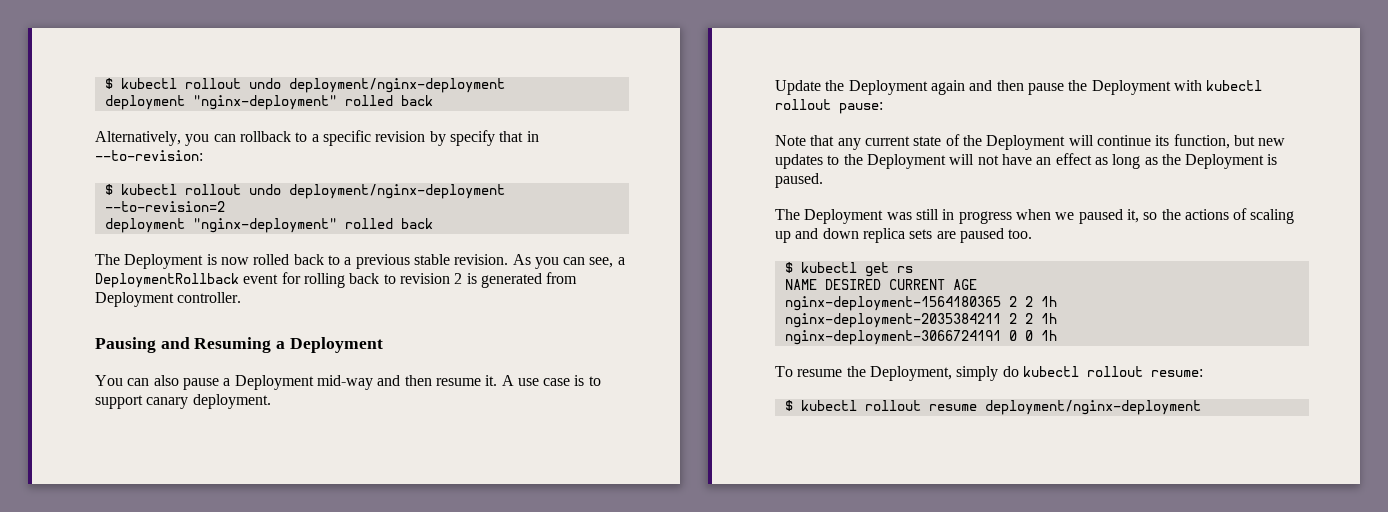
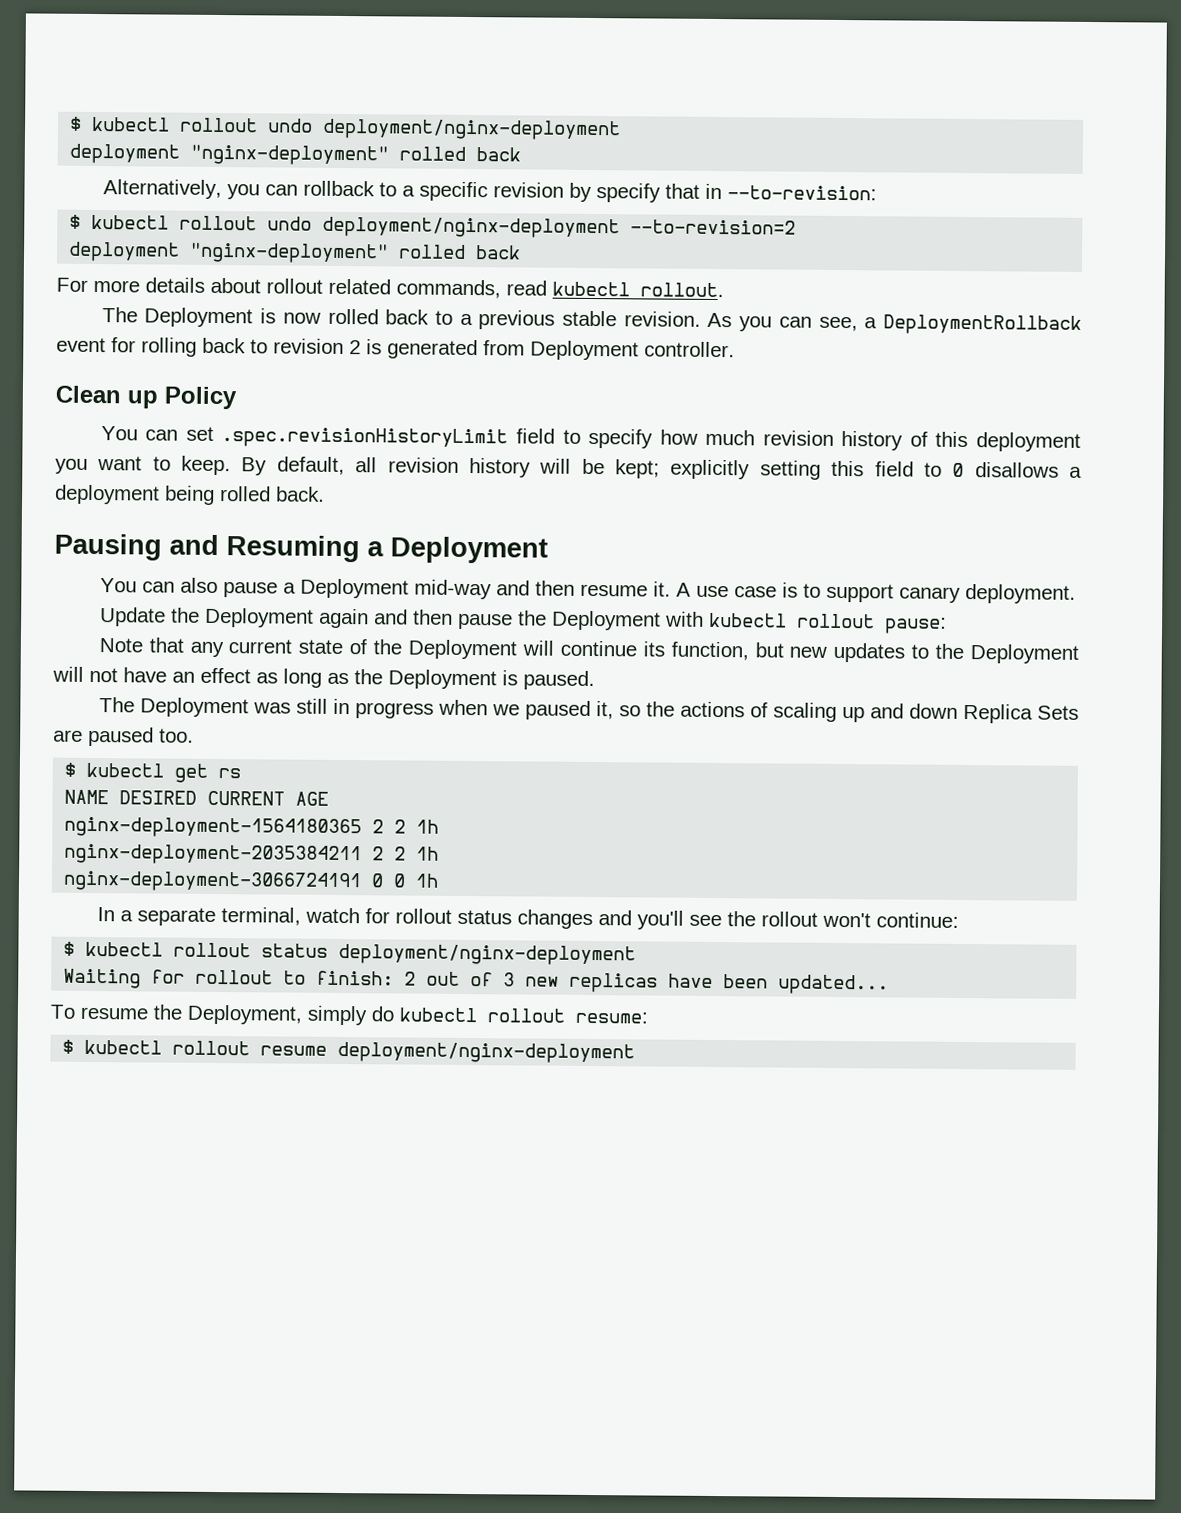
+ For more details about rollout related commands, read kubectl rollout.
+ Clean up Policy
+ You can set .spec.revisionHistoryLimit field to specify how much revision history of this deployment you want to keep. By default, all revision history will be kept; explicitly setting this field to 0 disallows a deployment being rolled back.
- The Deployment was still in progress when we paused it, so the actions of scaling up and down replica sets are paused too.
+ The Deployment was still in progress when we paused it, so the actions of scaling up and down Replica Sets are paused too.
+ In a separate terminal, watch for rollout status changes and you'll see the rollout won't continue:
+ $ kubectl rollout status deployment/nginx-deployment
+ Waiting for rollout to finish: 2 out of 3 new replicas have been updated...

